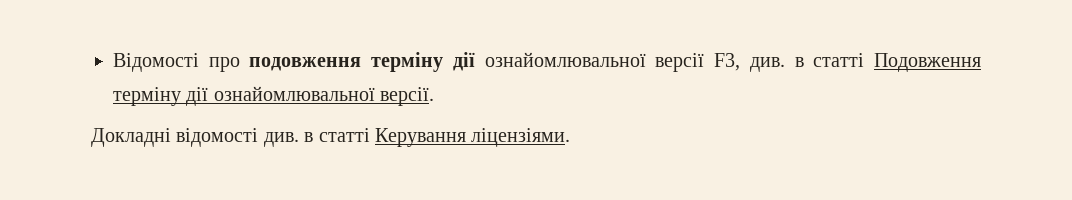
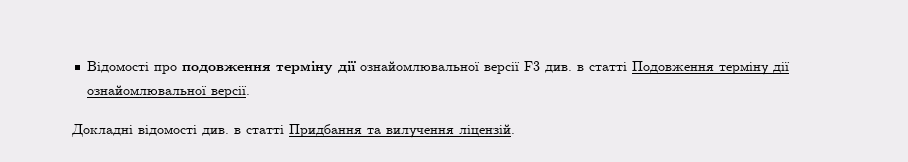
- Відомості про подовження терміну дії ознайомлювальної версії F3, див. в статті Подовження терміну дії ознайомлювальної версії.
+ Відомості про подовження терміну дії ознайомлювальної версії F3 див. в статті Подовження терміну дії ознайомлювальної версії.
- Докладні відомості див. в статті Керування ліцензіями.
+ Докладні відомості див. в статті Придбання та вилучення ліцензій.

